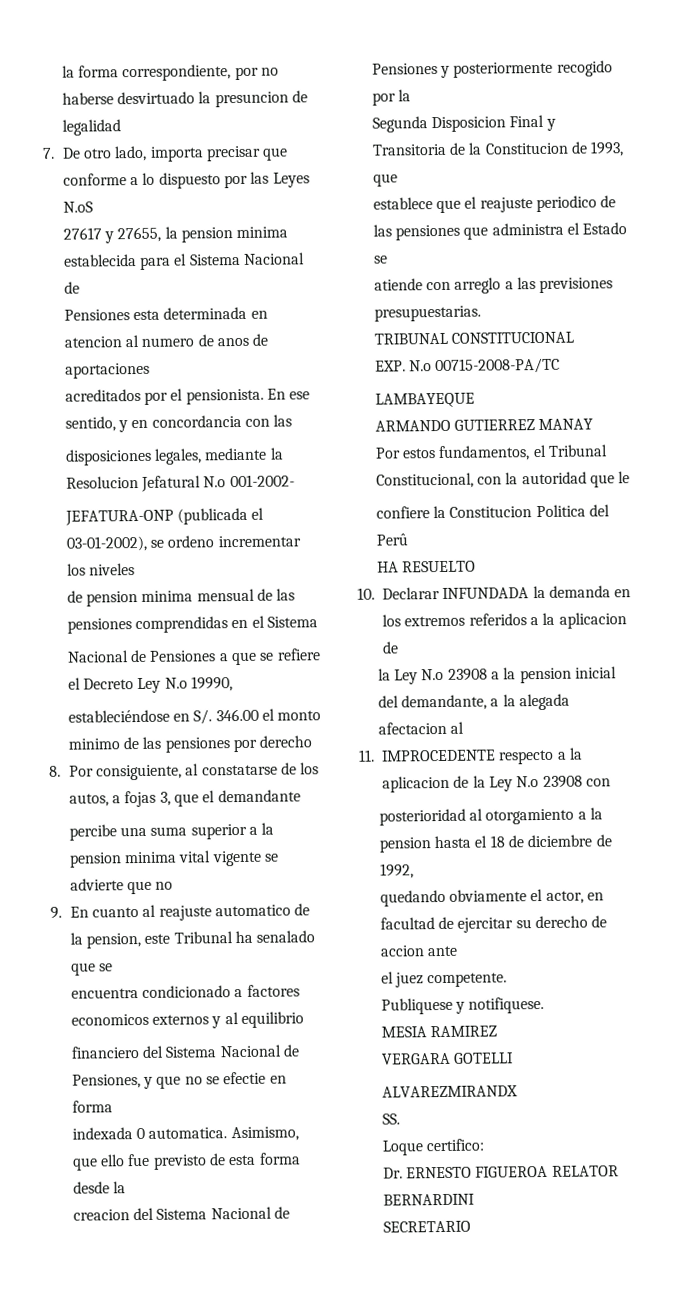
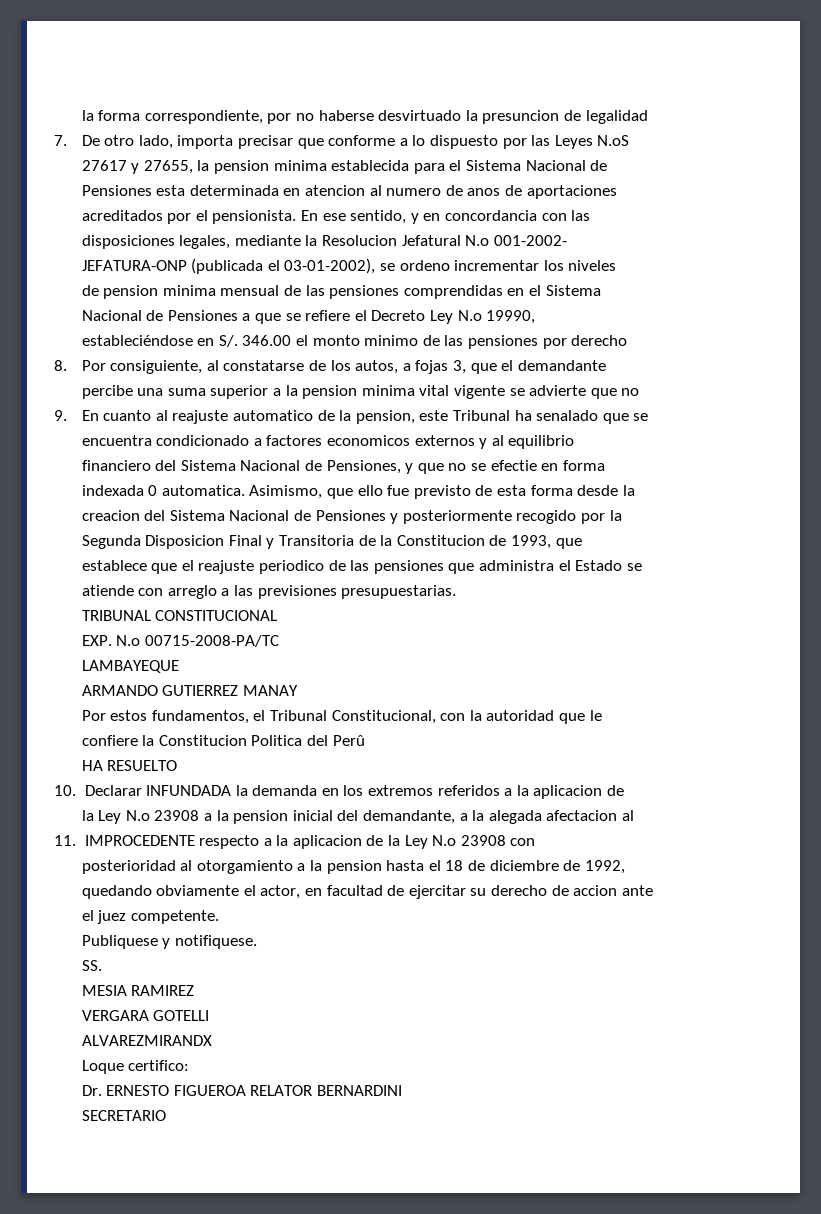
+ SS.
- SS.

